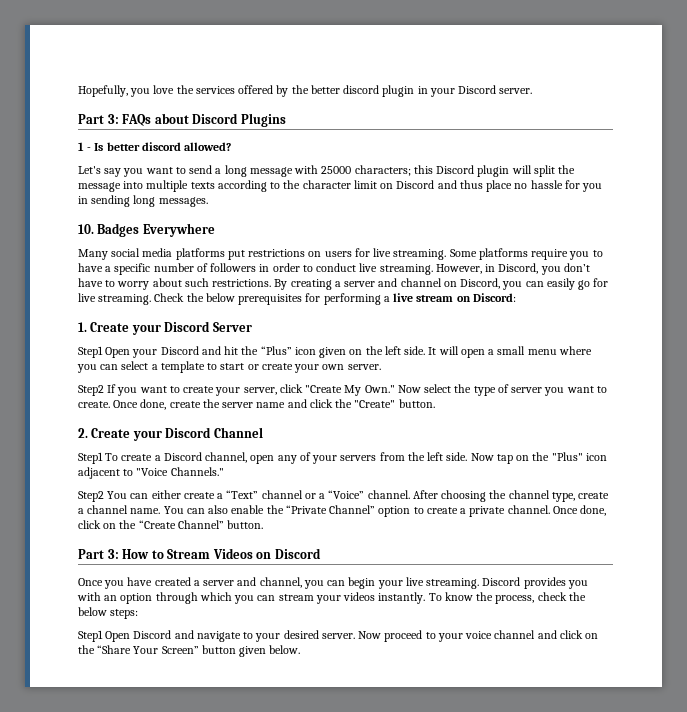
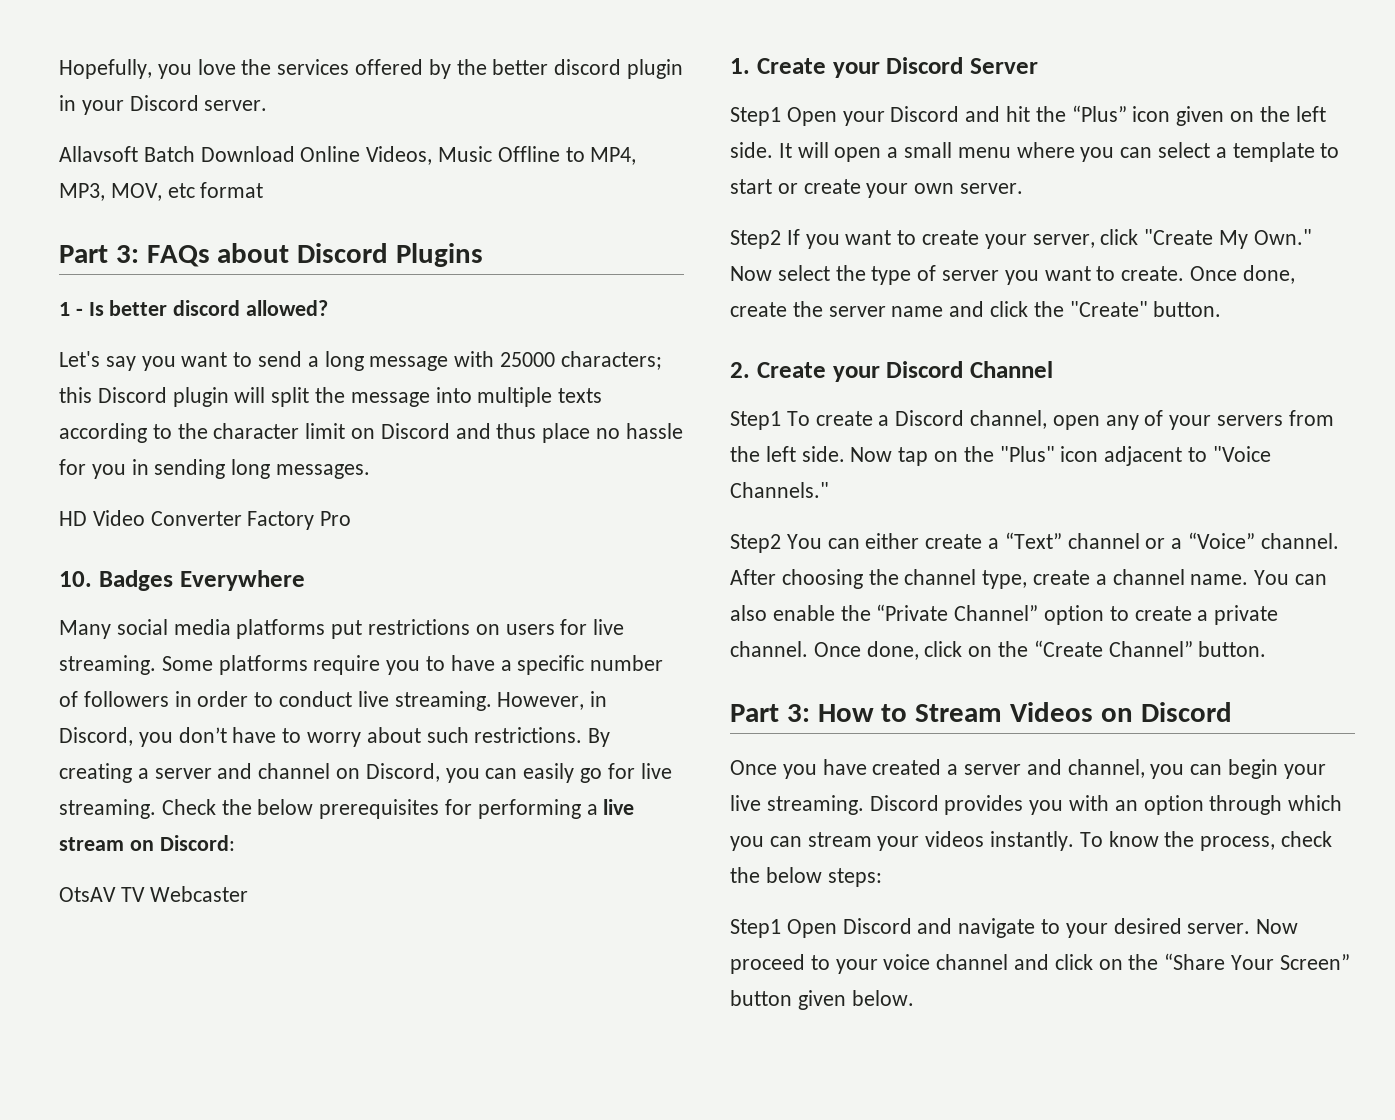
+ Allavsoft Batch Download Online Videos, Music Offline to MP4, MP3, MOV, etc format
+ HD Video Converter Factory Pro
+ OtsAV TV Webcaster

